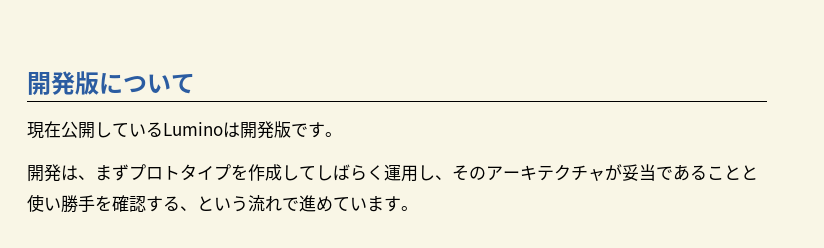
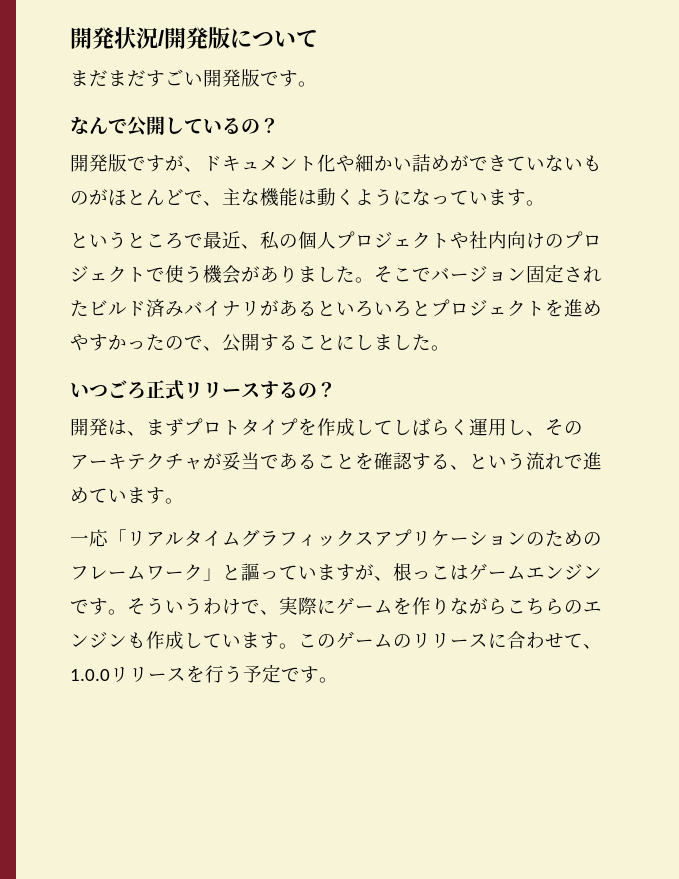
- 開発版について
+ 開発状況/開発版について
- 現在公開しているLuminoは開発版です。
+ まだまだすごい開発版です。
+ なんで公開しているの？
+ 開発版ですが、ドキュメント化や細かい詰めができていないものがほとんどで、主な機能は動くようになっています。
+ というところで最近、私の個人プロジェクトや社内向けのプロジェクトで使う機会がありました。そこでバージョン固定されたビルド済みバイナリがあるといろいろとプロジェクトを進めやすかったので、公開することにしました。
+ いつごろ正式リリースするの？
- 開発は、まずプロトタイプを作成してしばらく運用し、そのアーキテクチャが妥当であることと使い勝手を確認する、という流れで進めています。
+ 開発は、まずプロトタイプを作成してしばらく運用し、そのアーキテクチャが妥当であることを確認する、という流れで進めています。
+ 一応「リアルタイムグラフィックスアプリケーションのためのフレームワーク」と謳っていますが、根っこはゲームエンジンです。そういうわけで、実際にゲームを作りながらこちらのエンジンも作成しています。このゲームのリリースに合わせて、1.0.0リリースを行う予定です。

